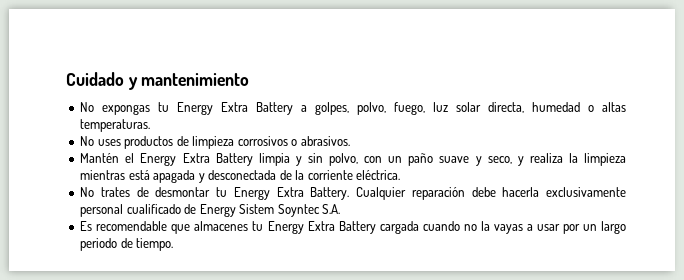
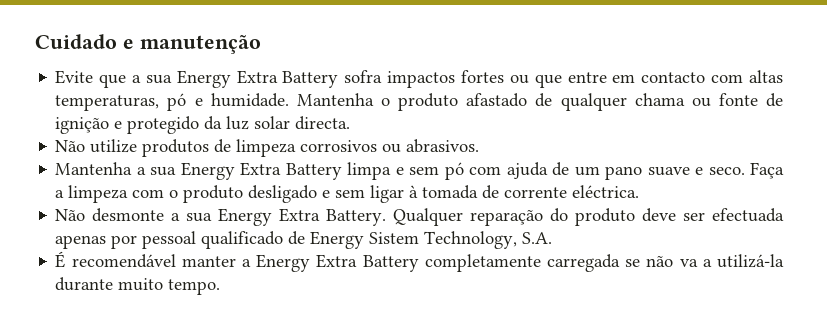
- Cuidado y mantenimiento
- No expongas tu Energy Extra Battery a golpes, polvo, fuego, luz solar directa, humedad o altas temperaturas.
- No uses productos de limpieza corrosivos o abrasivos.
- Mantén el Energy Extra Battery limpia y sin polvo, con un paño suave y seco, y realiza la limpieza mientras está apagada y desconectada de la corriente eléctrica.
- No trates de desmontar tu Energy Extra Battery. Cualquier reparación debe hacerla exclusivamente personal cualificado de Energy Sistem Soyntec S.A.
+ Cuidado e manutenção
+ Evite que a sua Energy Extra Battery sofra impactos fortes ou que entre em contacto com altas temperaturas, pó e humidade. Mantenha o produto afastado de qualquer chama ou fonte de ignição e protegido da luz solar directa.
+ Não utilize produtos de limpeza corrosivos ou abrasivos.
+ Mantenha a sua Energy Extra Battery limpa e sem pó com ajuda de um pano suave e seco. Faça a limpeza com o produto desligado e sem ligar à tomada de corrente eléctrica.
+ Não desmonte a sua Energy Extra Battery. Qualquer reparação do produto deve ser efectuada apenas por pessoal qualificado de Energy Sistem Technology, S.A.
- Es recomendable que almacenes tu Energy Extra Battery cargada cuando no la vayas a usar por un largo periodo de tiempo.
+ É recomendável manter a Energy Extra Battery completamente carregada se não va a utilizá-la durante muito tempo.

